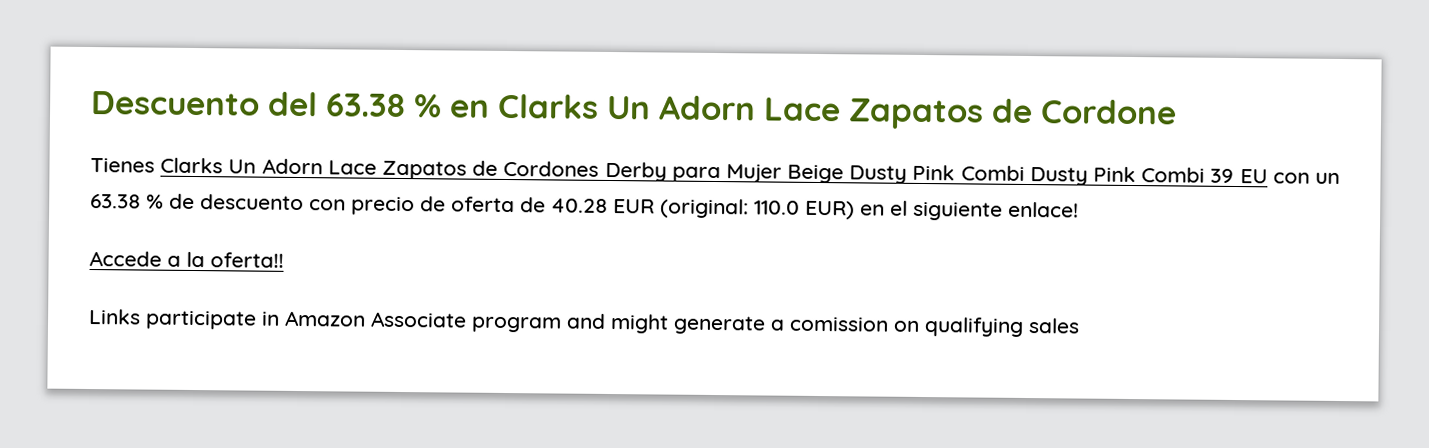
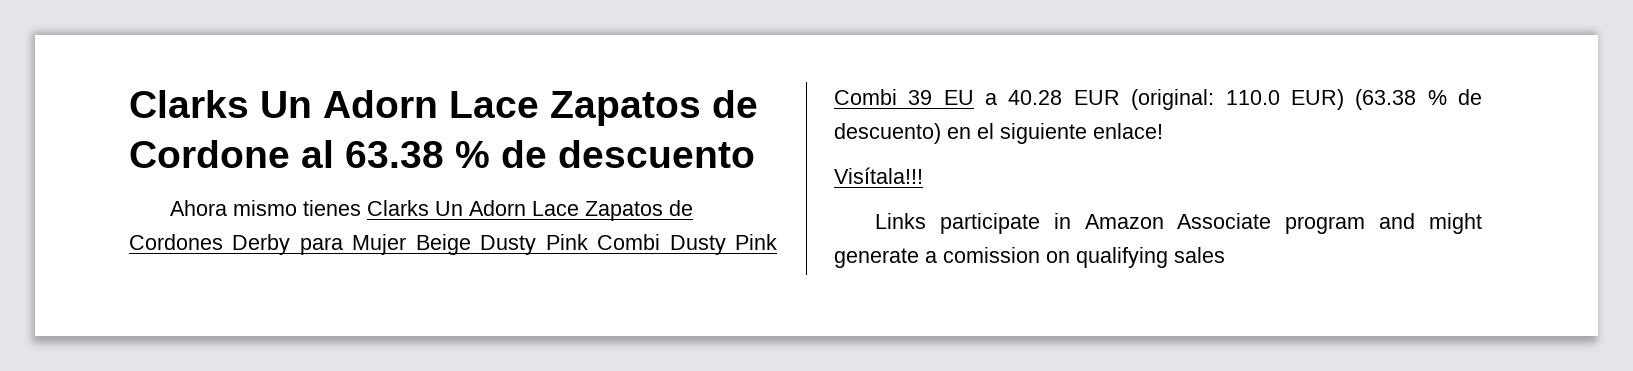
- Descuento del 63.38 % en Clarks Un Adorn Lace Zapatos de Cordone
- Tienes Clarks Un Adorn Lace Zapatos de Cordones Derby para Mujer Beige Dusty Pink Combi Dusty Pink Combi 39 EU con un 63.38 % de descuento con precio de oferta de 40.28 EUR (original: 110.0 EUR) en el siguiente enlace!
+ Clarks Un Adorn Lace Zapatos de Cordone al 63.38 % de descuento
+ Ahora mismo tienes Clarks Un Adorn Lace Zapatos de Cordones Derby para Mujer Beige Dusty Pink Combi Dusty Pink Combi 39 EU a 40.28 EUR (original: 110.0 EUR) (63.38 % de descuento) en el siguiente enlace!
- Accede a la oferta!!
+ Visítala!!!

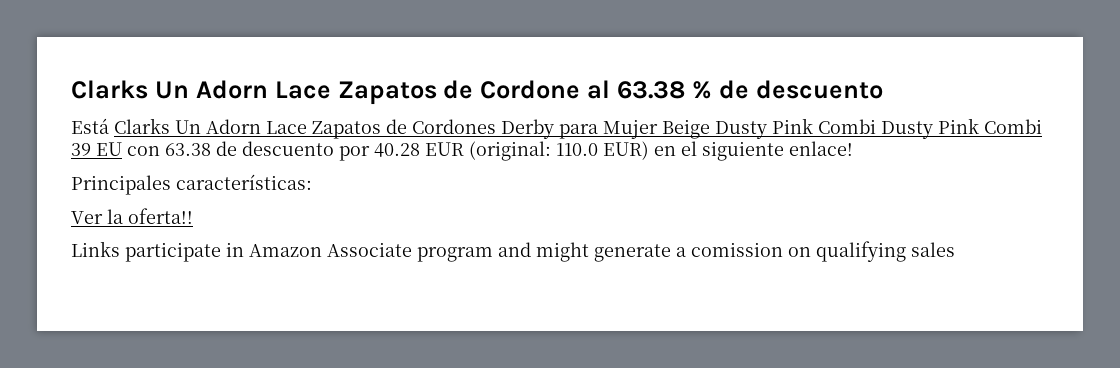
- Ahora mismo tienes Clarks Un Adorn Lace Zapatos de Cordones Derby para Mujer Beige Dusty Pink Combi Dusty Pink Combi 39 EU a 40.28 EUR (original: 110.0 EUR) (63.38 % de descuento) en el siguiente enlace!
+ Está Clarks Un Adorn Lace Zapatos de Cordones Derby para Mujer Beige Dusty Pink Combi Dusty Pink Combi 39 EU con 63.38 de descuento por 40.28 EUR (original: 110.0 EUR) en el siguiente enlace!
- Visítala!!!
+ Principales características:
+ Ver la oferta!!

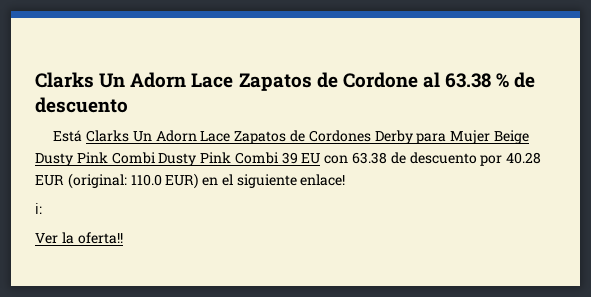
- Principales características:
+ ℹ:
- Links participate in Amazon Associate program and might generate a comission on qualifying sales

